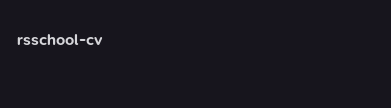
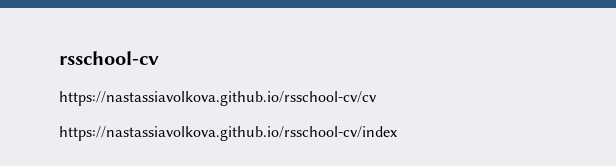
+ https://nastassiavolkova.github.io/rsschool-cv/cv
+ https://nastassiavolkova.github.io/rsschool-cv/index

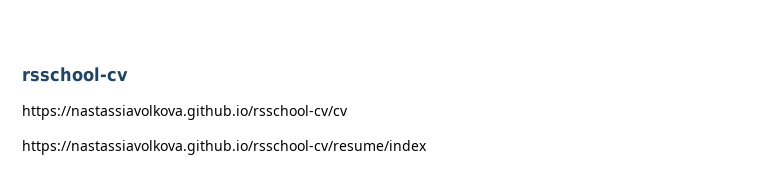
- https://nastassiavolkova.github.io/rsschool-cv/index
+ https://nastassiavolkova.github.io/rsschool-cv/resume/index

